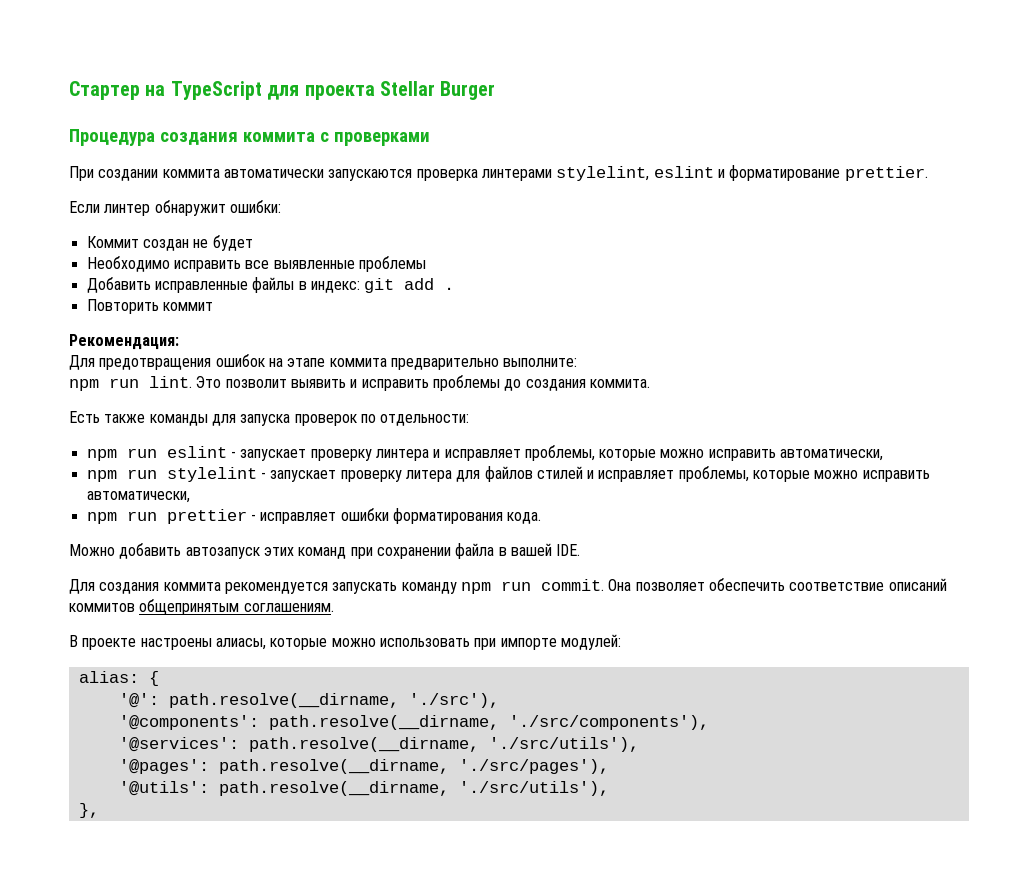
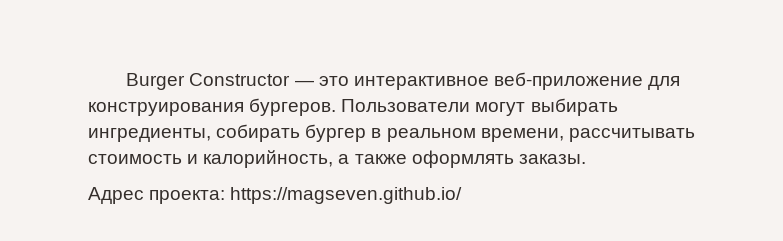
- Стартер на TypeScript для проекта Stellar Burger
- Процедура создания коммита с проверками
- При создании коммита автоматически запускаются проверка линтерами stylelint, eslint и форматирование prettier.
- Если линтер обнаружит ошибки:
- Коммит создан не будет
- Необходимо исправить все выявленные проблемы
- Добавить исправленные файлы в индекс: git add .
- Повторить коммит
- Рекомендация:
- Для предотвращения ошибок на этапе коммита предварительно выполните:
- npm run lint. Это позволит выявить и исправить проблемы до создания коммита.
- Есть также команды для запуска проверок по отдельности:
- npm run eslint - запускает проверку линтера и исправляет проблемы, которые можно исправить автоматически,
- npm run stylelint - запускает проверку литера для файлов стилей и исправляет проблемы, которые можно исправить автоматически,
- npm run prettier - исправляет ошибки форматирования кода.
- Можно добавить автозапуск этих команд при сохранении файла в вашей IDE.
- Для создания коммита рекомендуется запускать команду npm run commit. Она позволяет обеспечить соответствие описаний коммитов общепринятым соглашениям.
- В проекте настроены алиасы, которые можно использовать при импорте модулей:
- alias: {
- '@': path.resolve(__dirname, './src'),
- '@components': path.resolve(__dirname, './src/components'),
- '@services': path.resolve(__dirname, './src/utils'),
- '@pages': path.resolve(__dirname, './src/pages'),
- '@utils': path.resolve(__dirname, './src/utils'),
- },
+ Burger Constructor — это интерактивное веб-приложение для конструирования бургеров. Пользователи могут выбирать ингредиенты, собирать бургер в реальном времени, рассчитывать стоимость и калорийность, а также оформлять заказы.
+ Адрес проекта: https://magseven.github.io/

